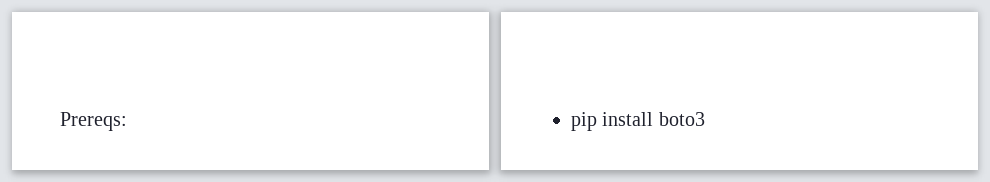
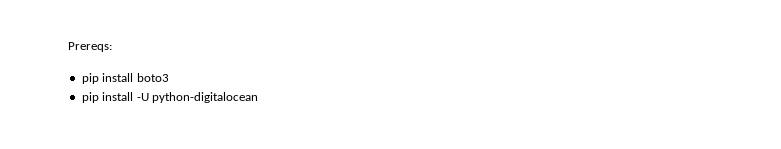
+ pip install -U python-digitalocean

